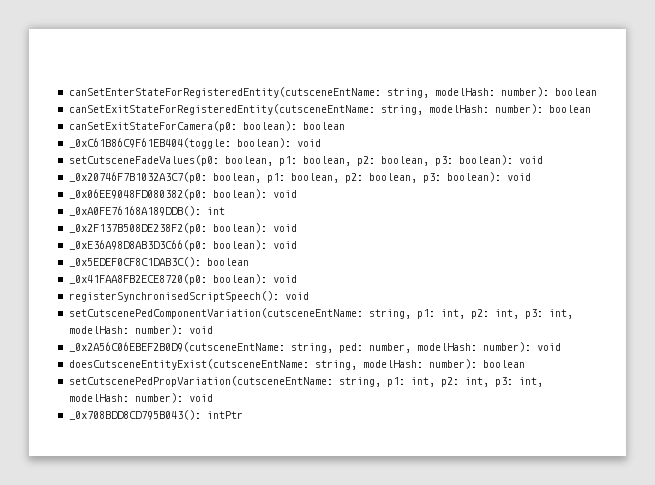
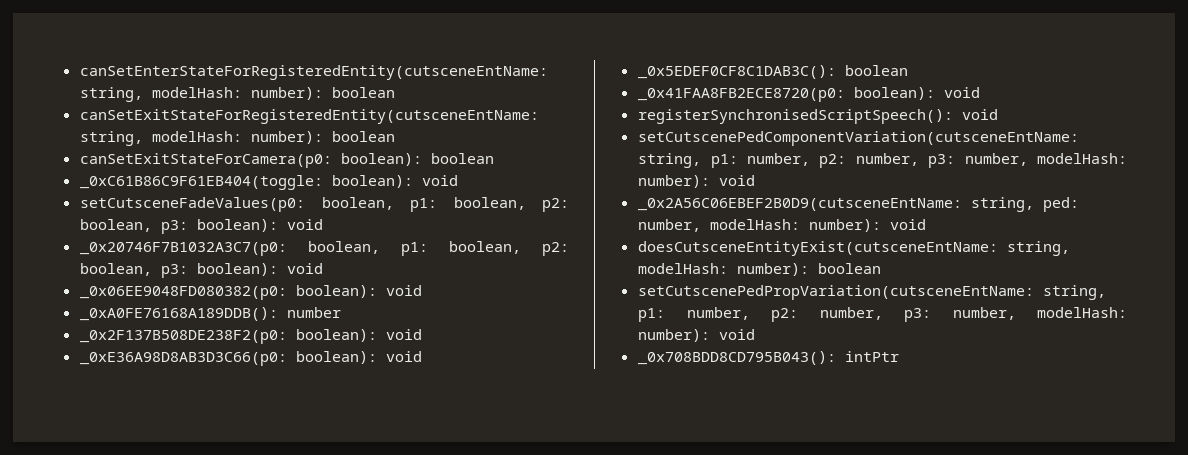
- _0xA0FE76168A189DDB(): int
+ _0xA0FE76168A189DDB(): number
- setCutscenePedComponentVariation(cutsceneEntName: string, p1: int, p2: int, p3: int, modelHash: number): void
+ setCutscenePedComponentVariation(cutsceneEntName: string, p1: number, p2: number, p3: number, modelHash: number): void
- setCutscenePedPropVariation(cutsceneEntName: string, p1: int, p2: int, p3: int, modelHash: number): void
+ setCutscenePedPropVariation(cutsceneEntName: string, p1: number, p2: number, p3: number, modelHash: number): void

